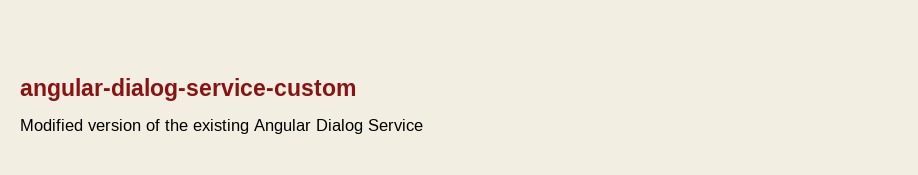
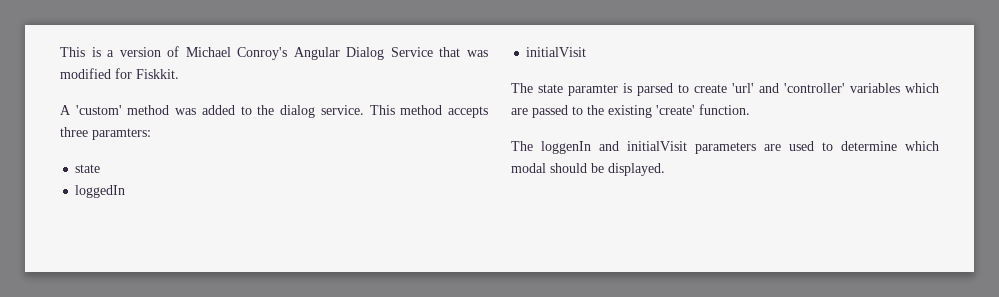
- angular-dialog-service-custom
- Modified version of the existing Angular Dialog Service
+ This is a version of Michael Conroy's Angular Dialog Service that was modified for Fiskkit.
+ A 'custom' method was added to the dialog service. This method accepts three paramters:
+ state
+ loggedIn
+ initialVisit
+ The state paramter is parsed to create 'url' and 'controller' variables which are passed to the existing 'create' function.
+ The loggenIn and initialVisit parameters are used to determine which modal should be displayed.

